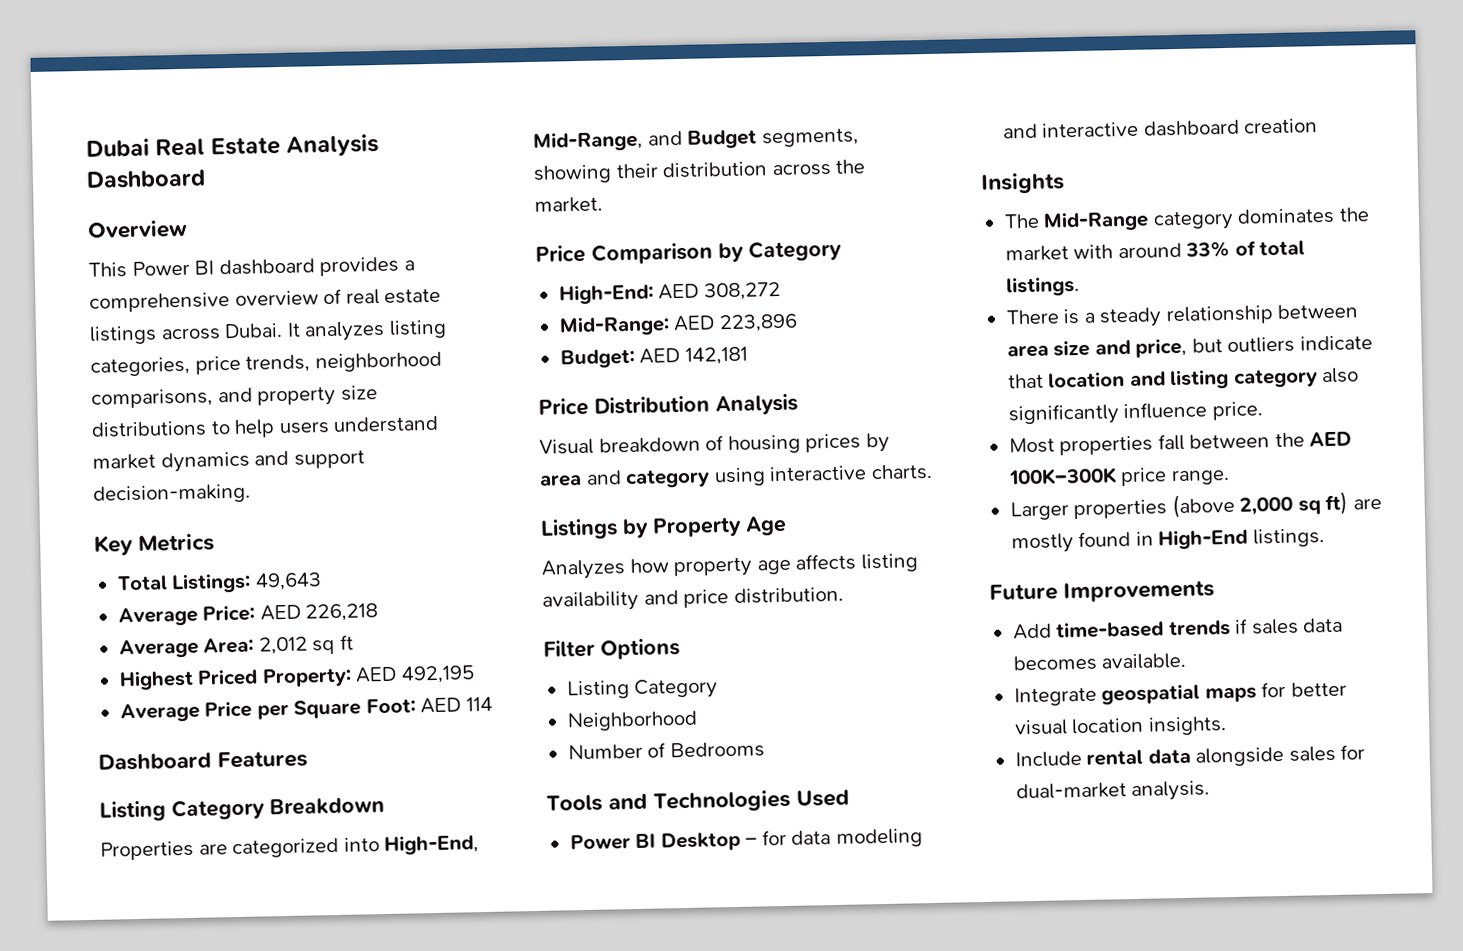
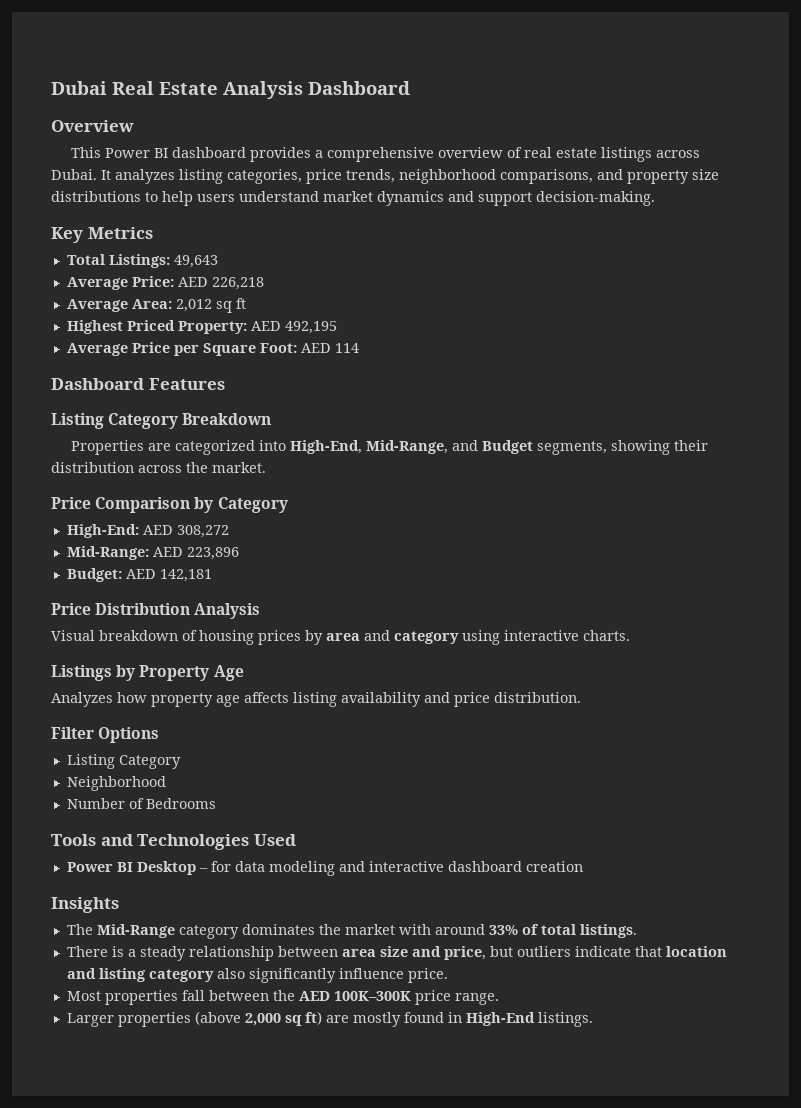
- Future Improvements
- Add time-based trends if sales data becomes available.
- Integrate geospatial maps for better visual location insights.
- Include rental data alongside sales for dual-market analysis.

